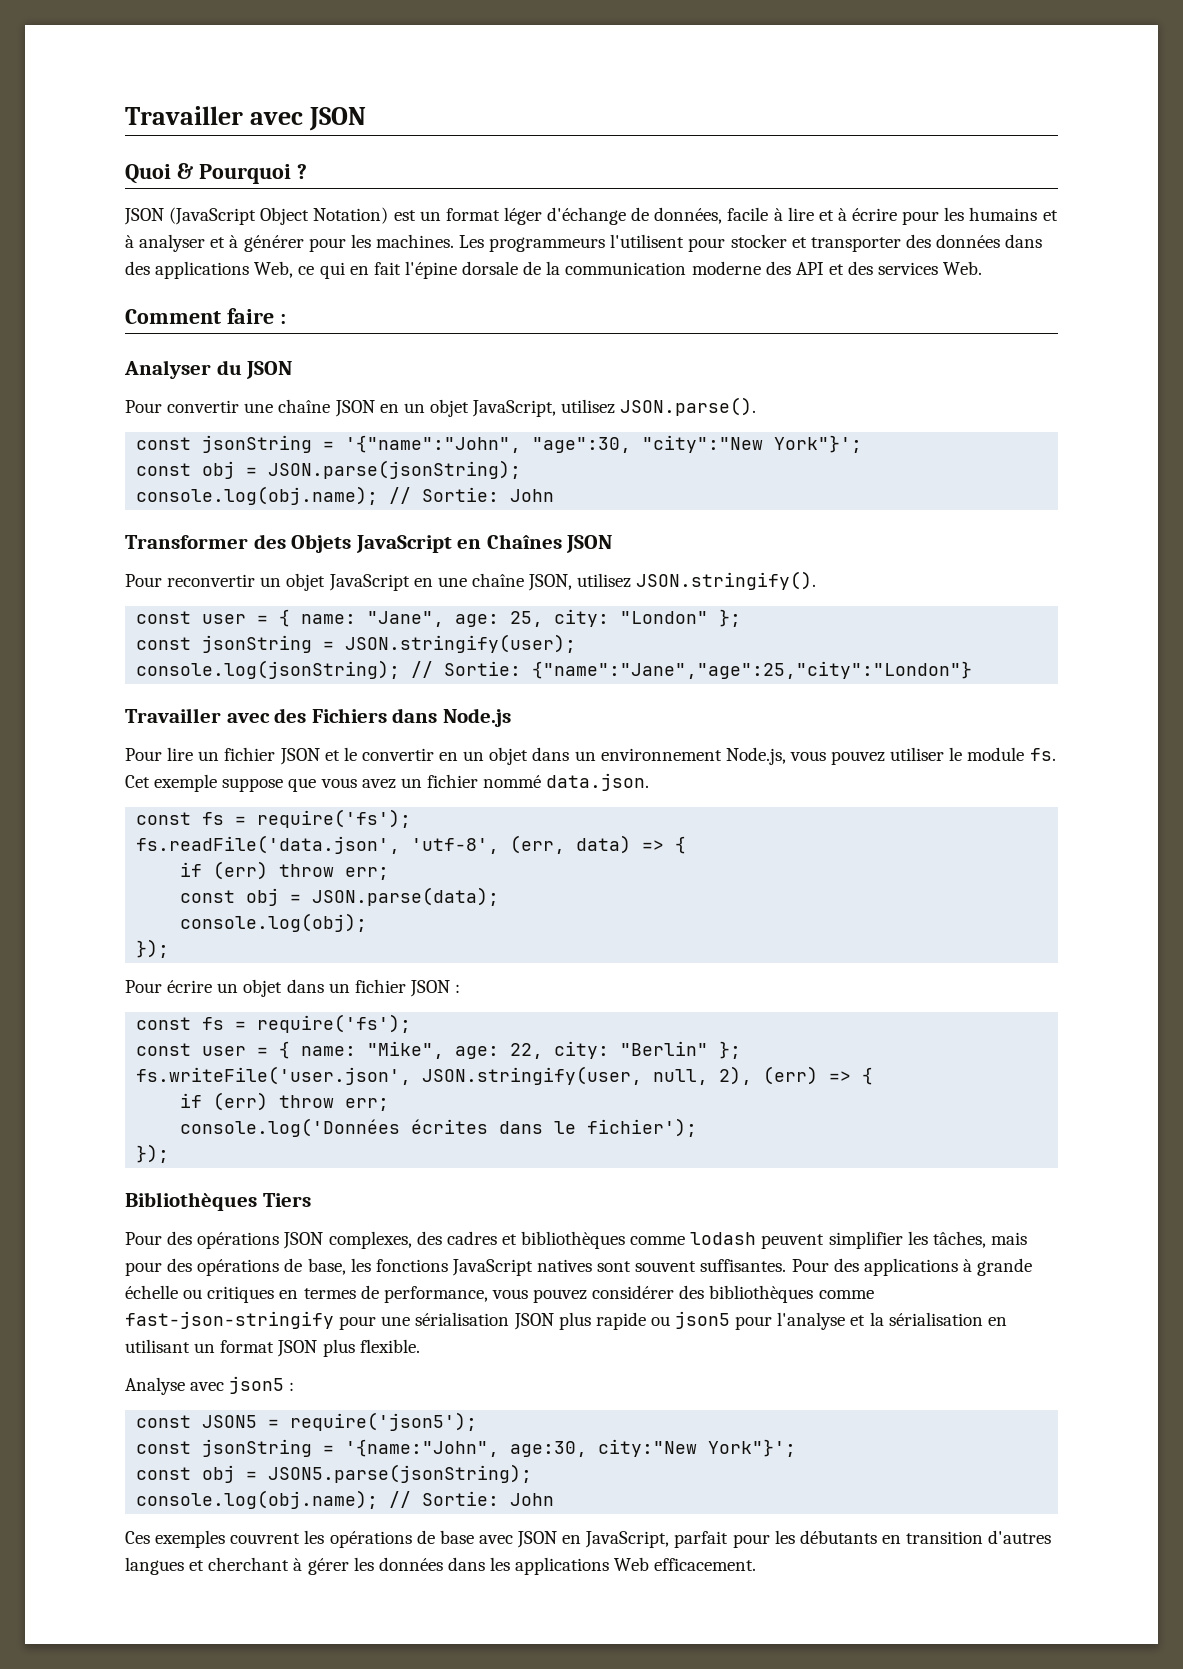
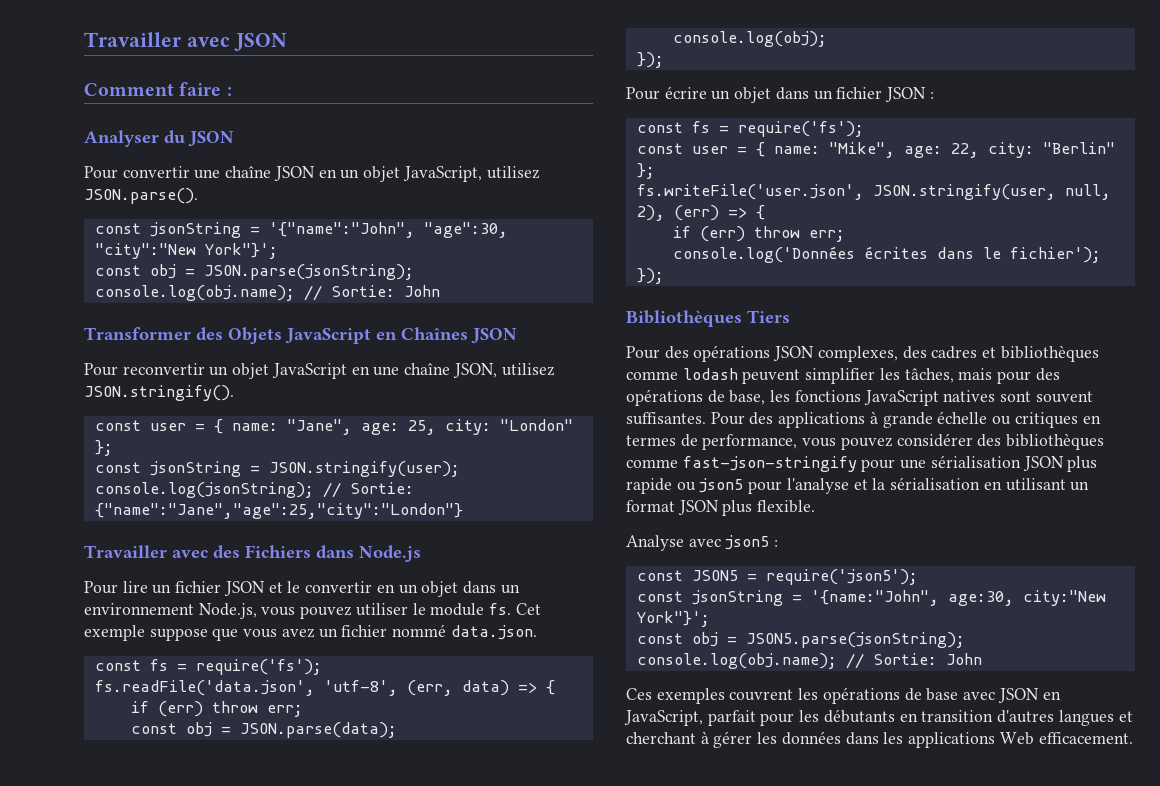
- Quoi & Pourquoi ?
- JSON (JavaScript Object Notation) est un format léger d'échange de données, facile à lire et à écrire pour les humains et à analyser et à générer pour les machines. Les programmeurs l'utilisent pour stocker et transporter des données dans des applications Web, ce qui en fait l'épine dorsale de la communication moderne des API et des services Web.

